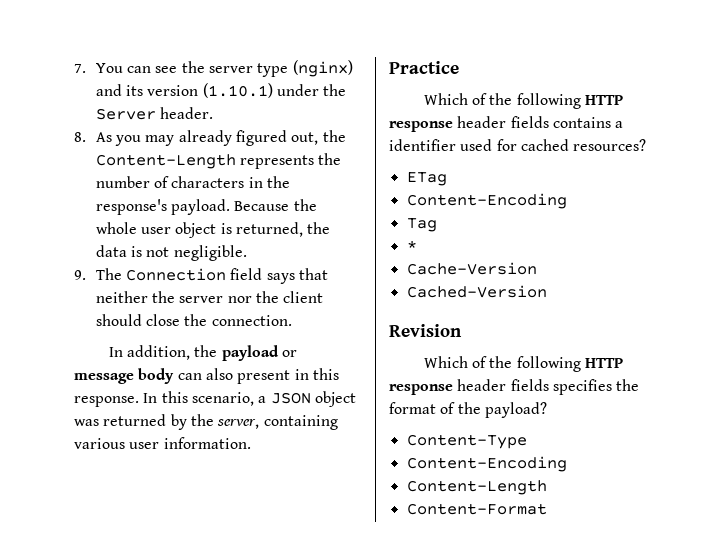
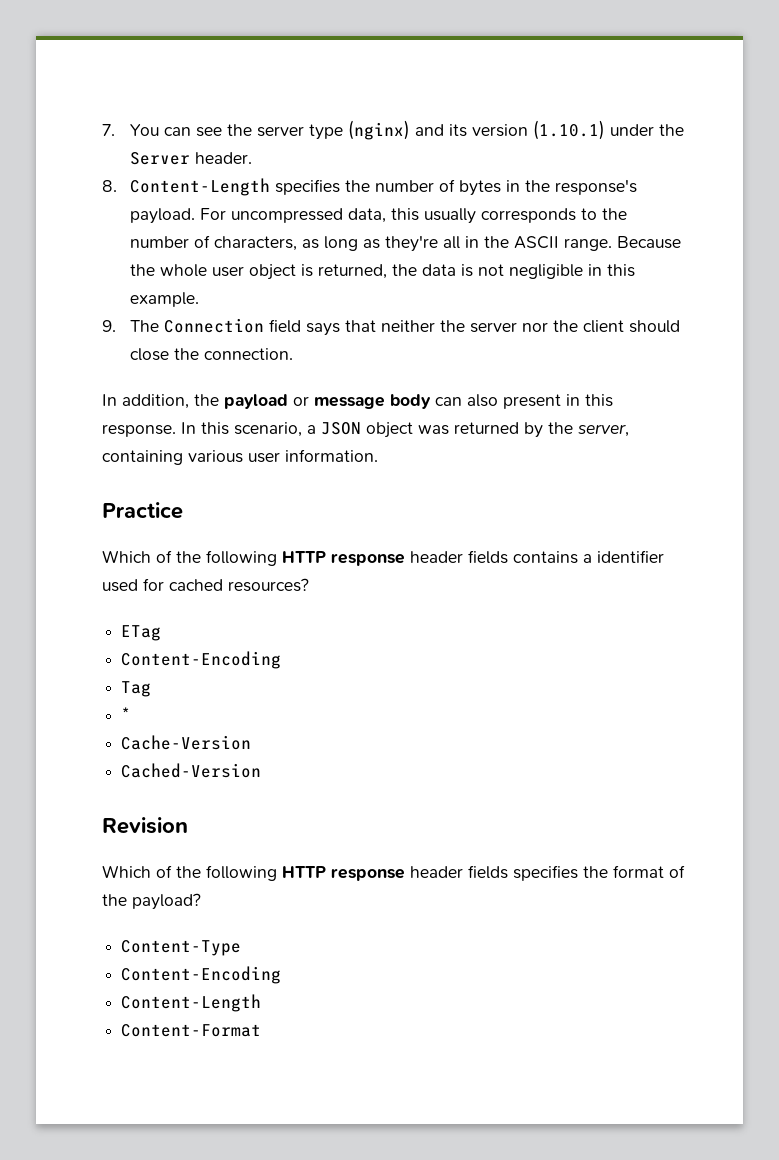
- 8. As you may already figured out, the Content-Length represents the number of characters in the response's payload.
+ 8. Content-Length specifies the number of bytes in the response's payload.
+ For uncompressed data, this usually corresponds to the number of characters, as long as they're all in the ASCII range.
- Because the whole user object is returned, the data is not negligible.
+ Because the whole user object is returned, the data is not negligible in this example.

